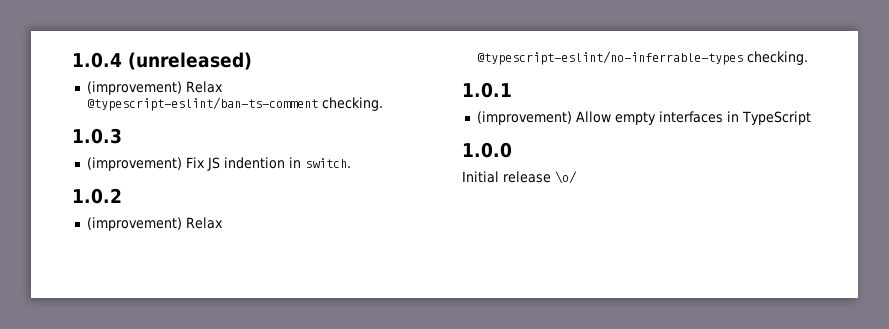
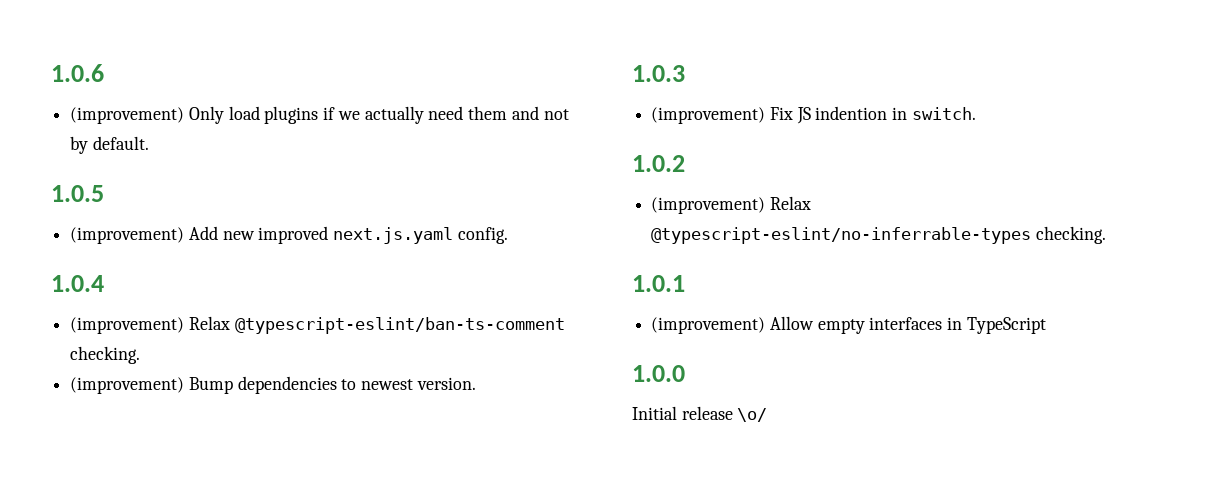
+ 1.0.6
+ (improvement) Only load plugins if we actually need them and not by default.
+ 1.0.5
+ (improvement) Add new improved next.js.yaml config.
- 1.0.4 (unreleased)
+ 1.0.4
+ (improvement) Bump dependencies to newest version.

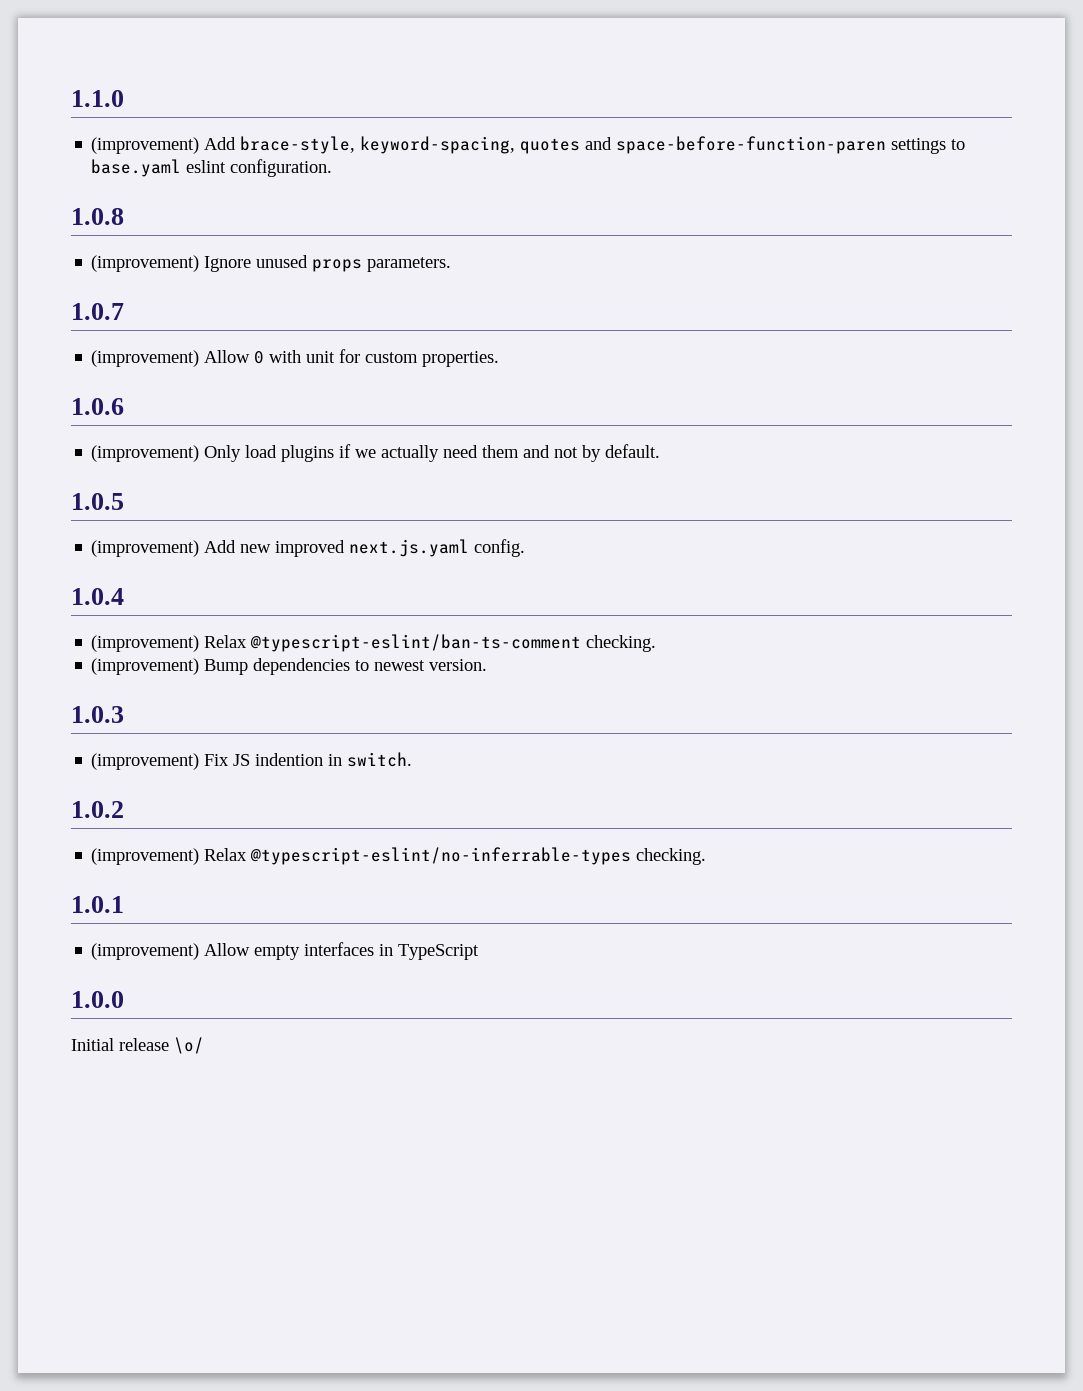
+ 1.1.0
+ (improvement) Add brace-style, keyword-spacing, quotes and space-before-function-paren settings to base.yaml eslint configuration.
+ 1.0.8
+ (improvement) Ignore unused props parameters.
+ 1.0.7
+ (improvement) Allow 0 with unit for custom properties.

